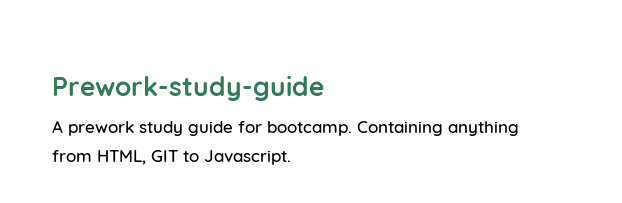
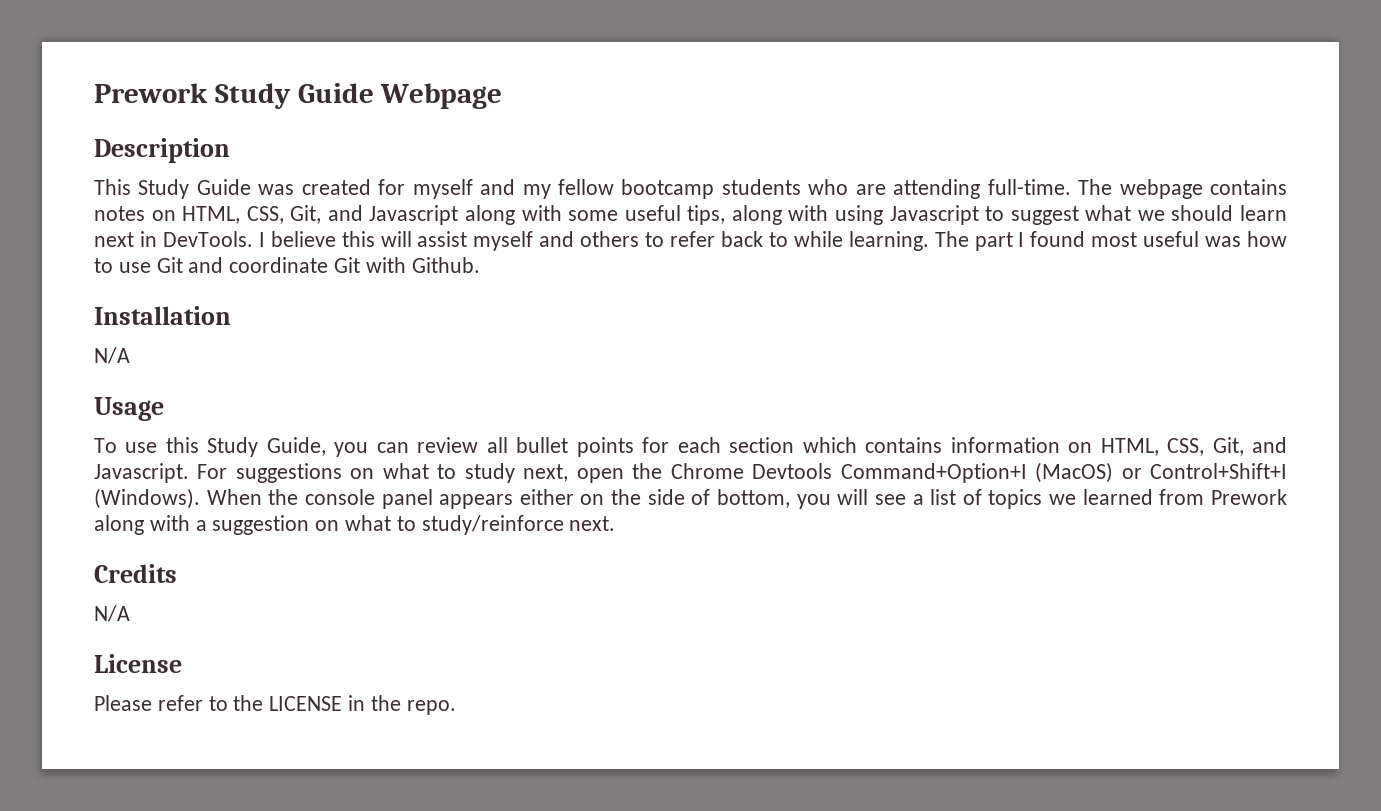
- Prework-study-guide
- A prework study guide for bootcamp. Containing anything from HTML, GIT to Javascript.
+ Prework Study Guide Webpage
+ Description
+ This Study Guide was created for myself and my fellow bootcamp students who are attending full-time. The webpage contains notes on HTML, CSS, Git, and Javascript along with some useful tips, along with using Javascript to suggest what we should learn next in DevTools. I believe this will assist myself and others to refer back to while learning. The part I found most useful was how to use Git and coordinate Git with Github.
+ Installation
+ N/A
+ Usage
+ To use this Study Guide, you can review all bullet points for each section which contains information on HTML, CSS, Git, and Javascript. For suggestions on what to study next, open the Chrome Devtools Command+Option+I (MacOS) or Control+Shift+I (Windows). When the console panel appears either on the side of bottom, you will see a list of topics we learned from Prework along with a suggestion on what to study/reinforce next.
+ Credits
+ N/A
+ License
+ Please refer to the LICENSE in the repo.

